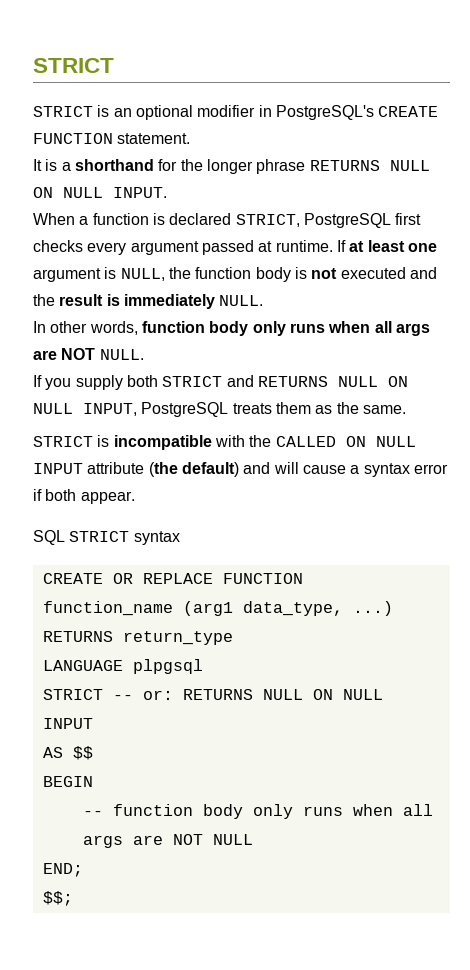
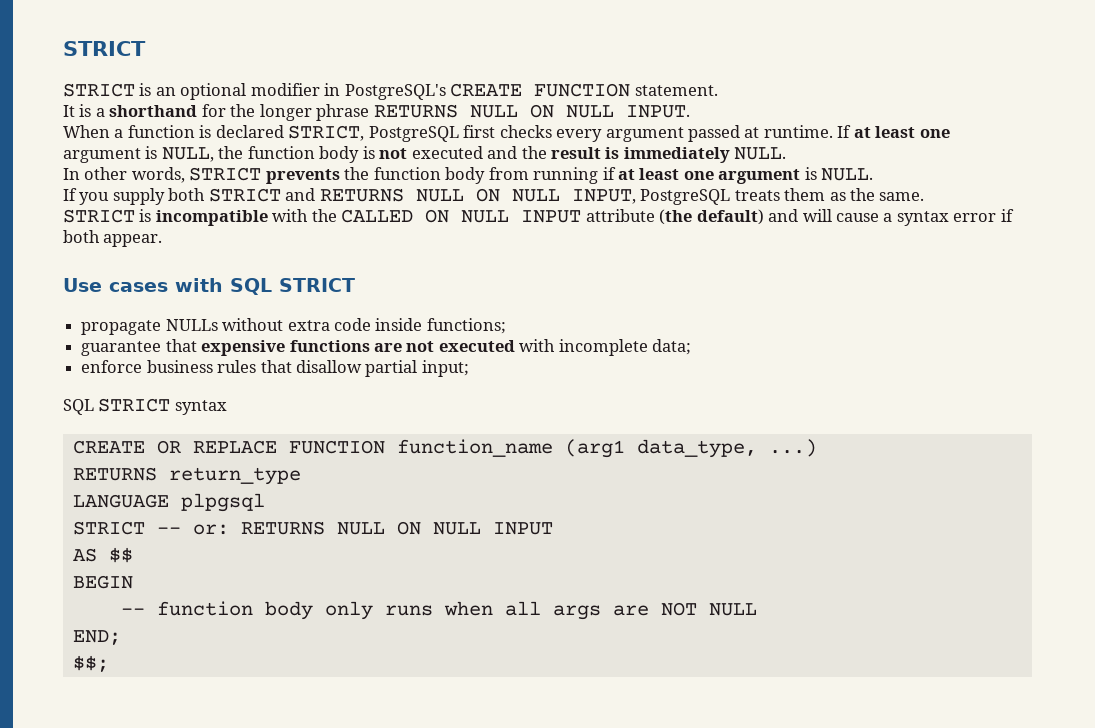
- In other words, function body only runs when all args are NOT NULL.
+ In other words, STRICT prevents the function body from running if at least one argument is NULL.
+ Use cases with SQL STRICT
+ propagate NULLs without extra code inside functions;
+ guarantee that expensive functions are not executed with incomplete data;
+ enforce business rules that disallow partial input;

